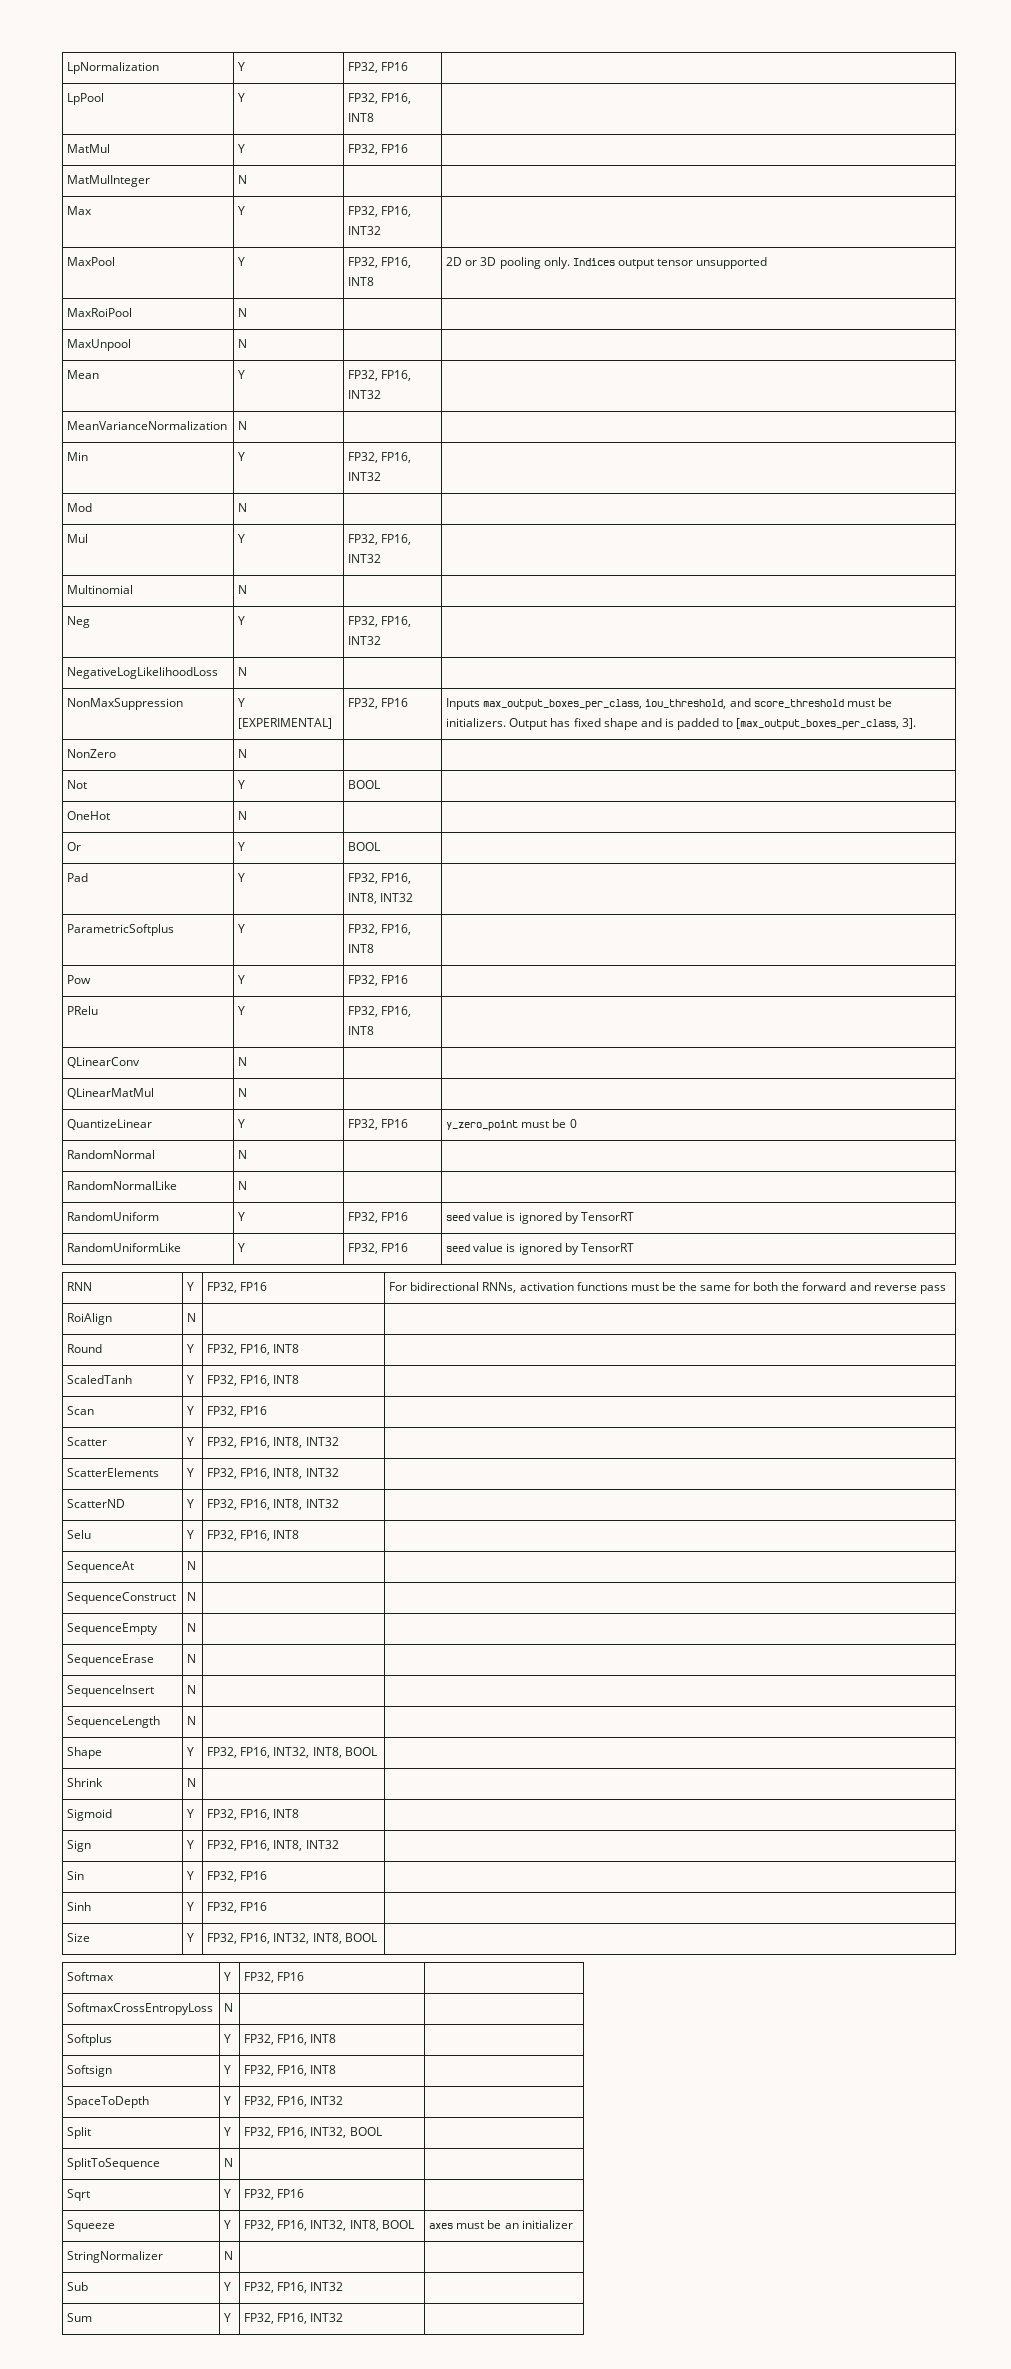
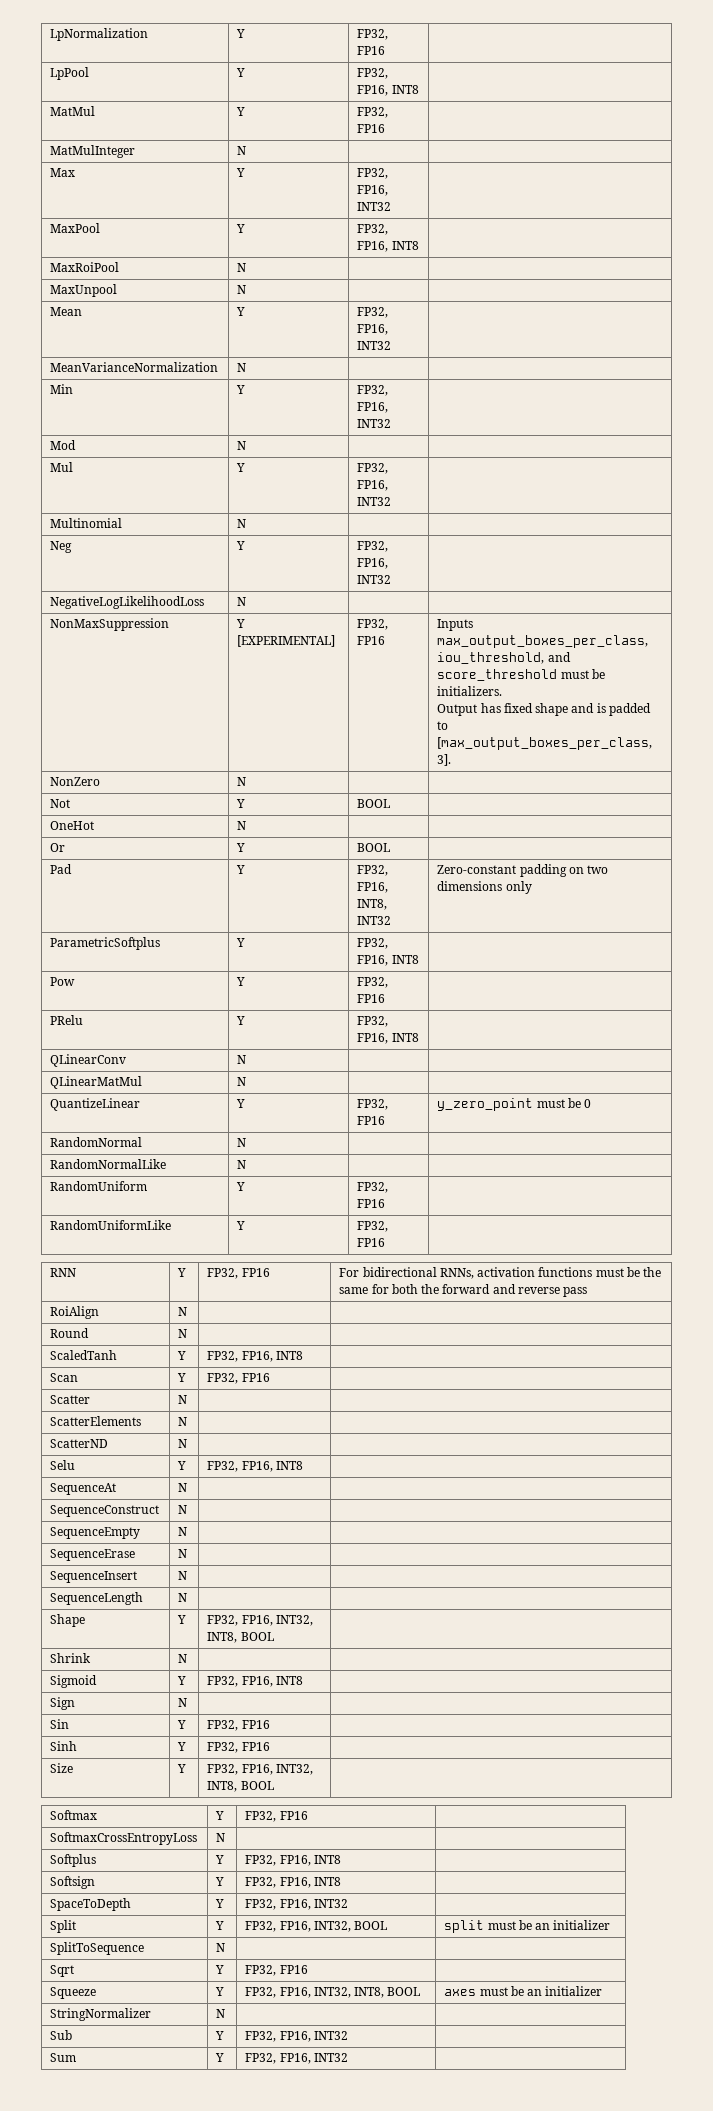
- MaxPool | Y | FP32, FP16, INT8 | 2D or 3D pooling only. Indices output tensor unsupported
+ MaxPool | Y | FP32, FP16, INT8 |
- NonMaxSuppression | Y [EXPERIMENTAL] | FP32, FP16 | Inputs max_output_boxes_per_class, iou_threshold, and score_threshold must be initializers. Output has fixed shape and is padded to [max_output_boxes_per_class, 3].
+ NonMaxSuppression | Y [EXPERIMENTAL] | FP32, FP16 | Inputs max_output_boxes_per_class, iou_threshold, and score_threshold must be initializers.
+ Output has fixed shape and is padded to [max_output_boxes_per_class, 3].
- Pad | Y | FP32, FP16, INT8, INT32 |
+ Pad | Y | FP32, FP16, INT8, INT32 | Zero-constant padding on two dimensions only
- RandomUniform | Y | FP32, FP16 | seed value is ignored by TensorRT
- RandomUniformLike | Y | FP32, FP16 | seed value is ignored by TensorRT
+ RandomUniform | Y | FP32, FP16 |
+ RandomUniformLike | Y | FP32, FP16 |
- Round | Y | FP32, FP16, INT8 |
+ Round | N | |
- Scatter | Y | FP32, FP16, INT8, INT32 |
- ScatterElements | Y | FP32, FP16, INT8, INT32 |
- ScatterND | Y | FP32, FP16, INT8, INT32 |
+ Scatter | N | |
+ ScatterElements | N | |
+ ScatterND | N | |
- Sign | Y | FP32, FP16, INT8, INT32 |
+ Sign | N | |
- Split | Y | FP32, FP16, INT32, BOOL |
+ Split | Y | FP32, FP16, INT32, BOOL | split must be an initializer

